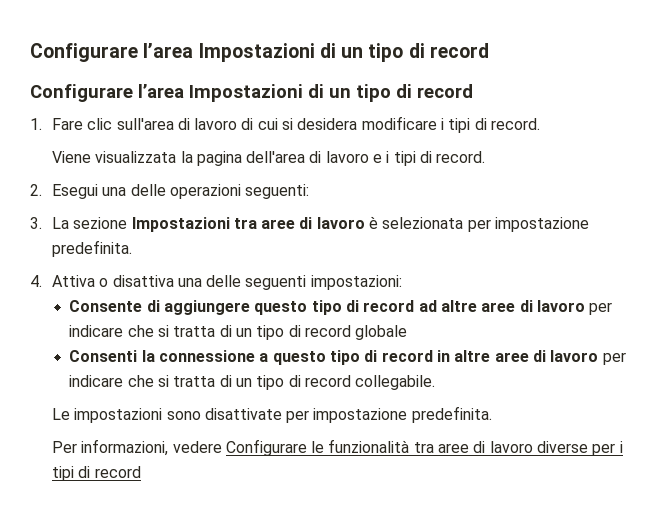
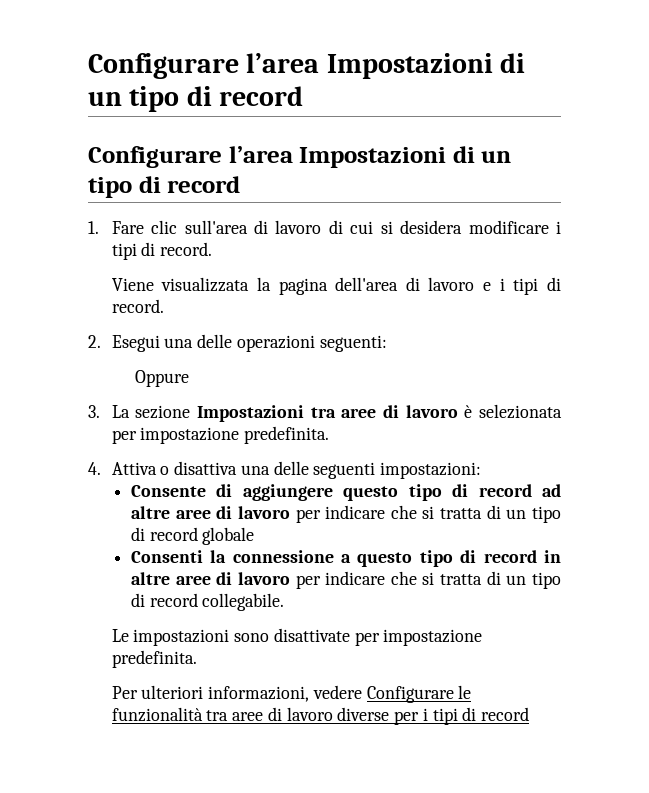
+ Oppure
- Per informazioni, vedere Configurare le funzionalità tra aree di lavoro diverse per i tipi di record
+ Per ulteriori informazioni, vedere Configurare le funzionalità tra aree di lavoro diverse per i tipi di record

